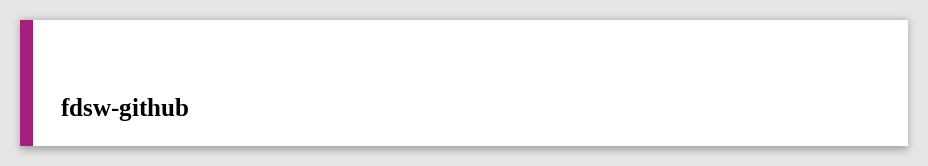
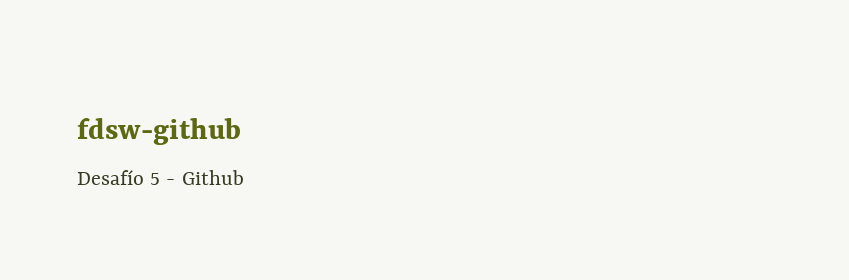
+ Desafío 5 - Github

